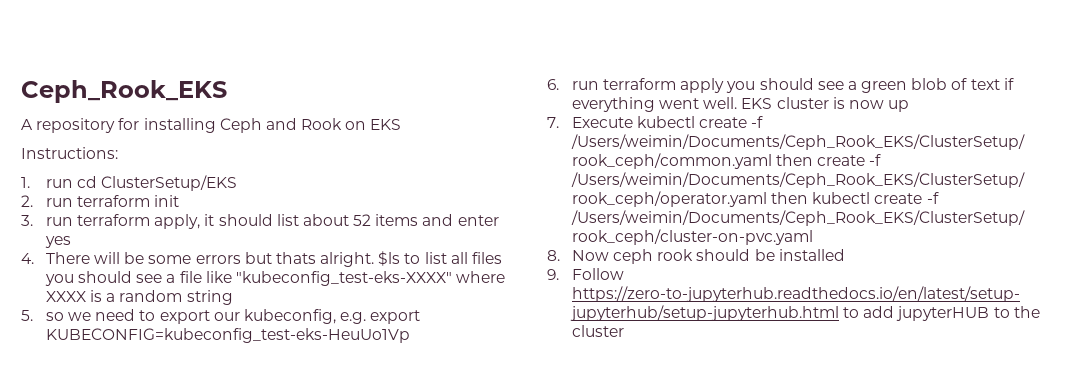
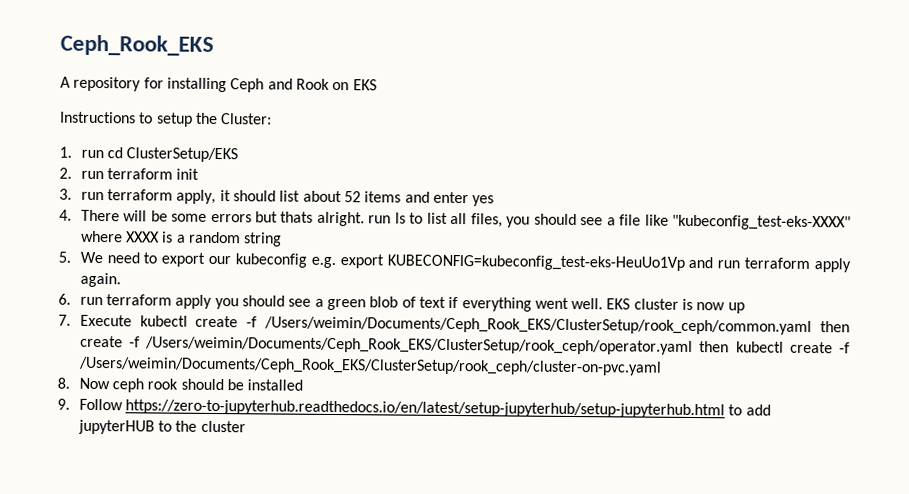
- Instructions:
+ Instructions to setup the Cluster:
- 4. There will be some errors but thats alright. $ls to list all files you should see a file like "kubeconfig_test-eks-XXXX" where XXXX is a random string
+ 4. There will be some errors but thats alright. run ls to list all files, you should see a file like "kubeconfig_test-eks-XXXX" where XXXX is a random string
- 5. so we need to export our kubeconfig, e.g. export KUBECONFIG=kubeconfig_test-eks-HeuUo1Vp
+ 5. We need to export our kubeconfig e.g. export KUBECONFIG=kubeconfig_test-eks-HeuUo1Vp and run terraform apply again.

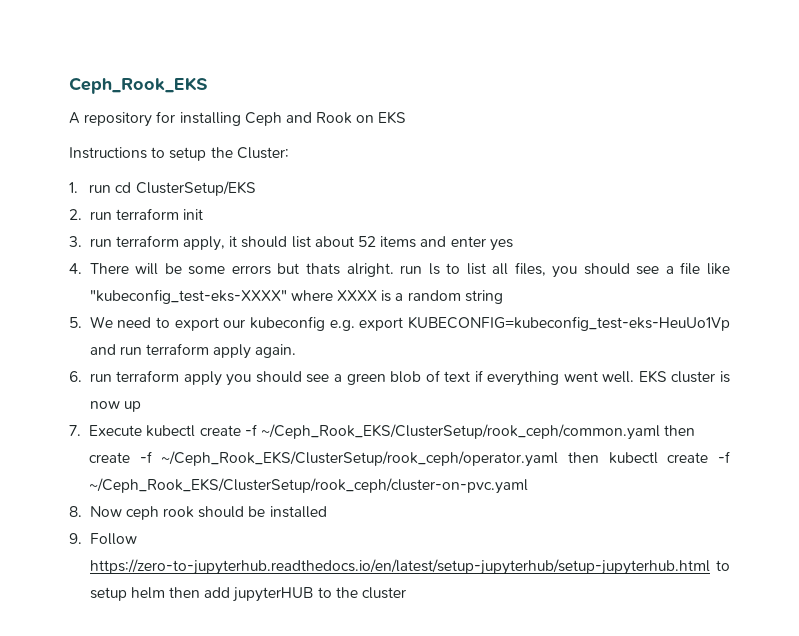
- 7. Execute kubectl create -f /Users/weimin/Documents/Ceph_Rook_EKS/ClusterSetup/rook_ceph/common.yaml then create -f /Users/weimin/Documents/Ceph_Rook_EKS/ClusterSetup/rook_ceph/operator.yaml then kubectl create -f /Users/weimin/Documents/Ceph_Rook_EKS/ClusterSetup/rook_ceph/cluster-on-pvc.yaml
+ 7. Execute kubectl create -f ~/Ceph_Rook_EKS/ClusterSetup/rook_ceph/common.yaml then create -f ~/Ceph_Rook_EKS/ClusterSetup/rook_ceph/operator.yaml then kubectl create -f ~/Ceph_Rook_EKS/ClusterSetup/rook_ceph/cluster-on-pvc.yaml
- 9. Follow https://zero-to-jupyterhub.readthedocs.io/en/latest/setup-jupyterhub/setup-jupyterhub.html to add jupyterHUB to the cluster
+ 9. Follow https://zero-to-jupyterhub.readthedocs.io/en/latest/setup-jupyterhub/setup-jupyterhub.html to setup helm then add jupyterHUB to the cluster

